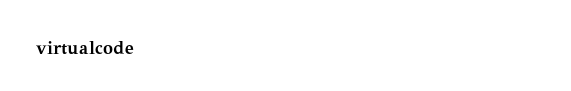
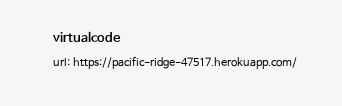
+ url: https://pacific-ridge-47517.herokuapp.com/

